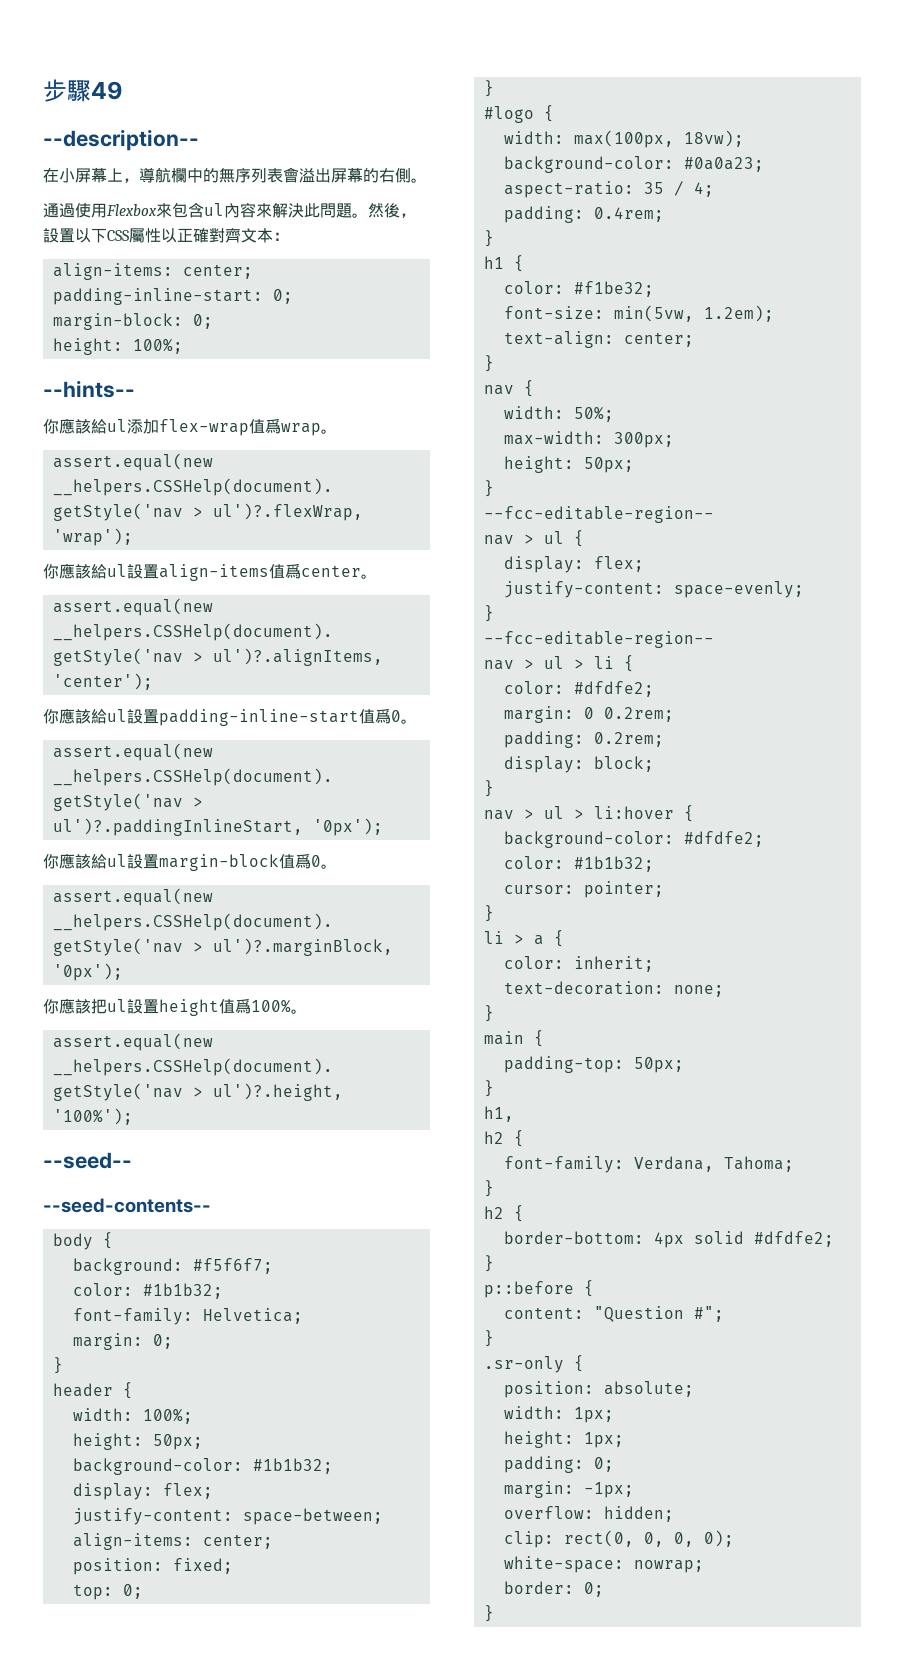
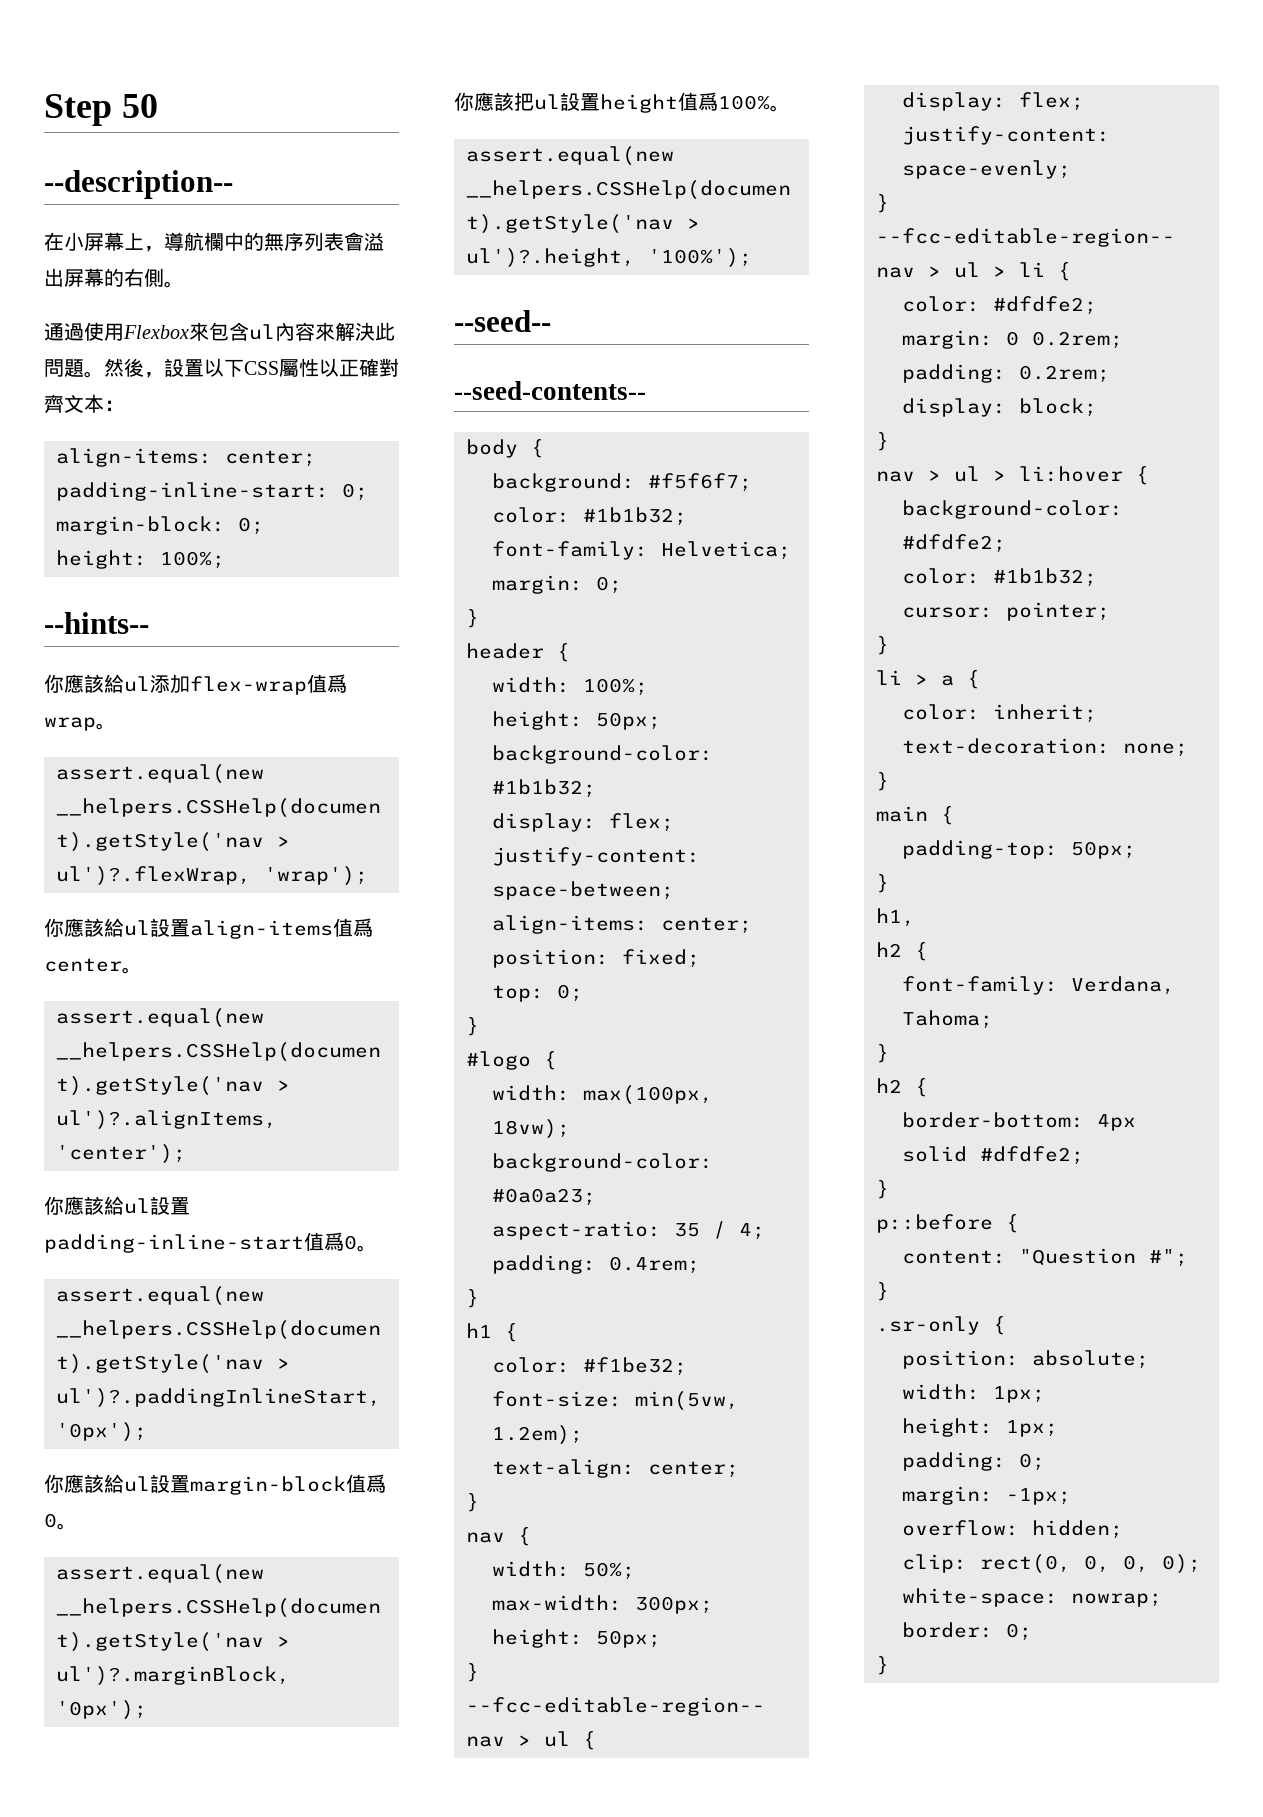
- 步驟49
+ Step 50

